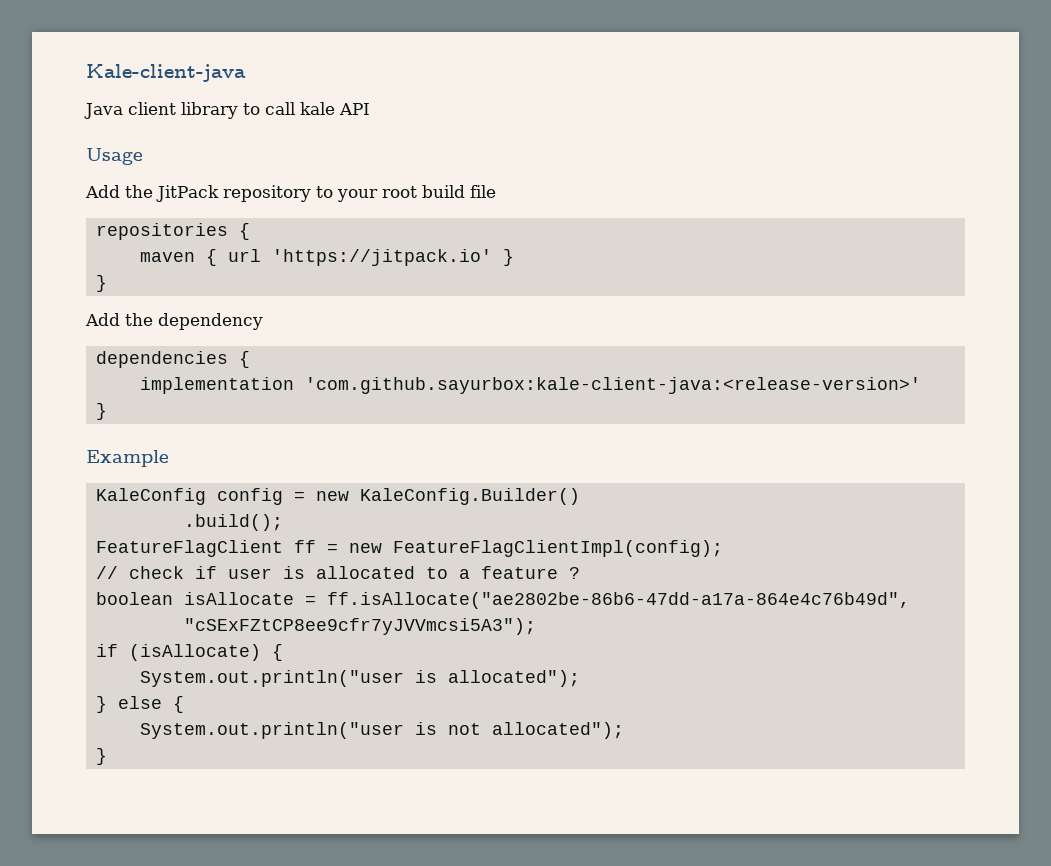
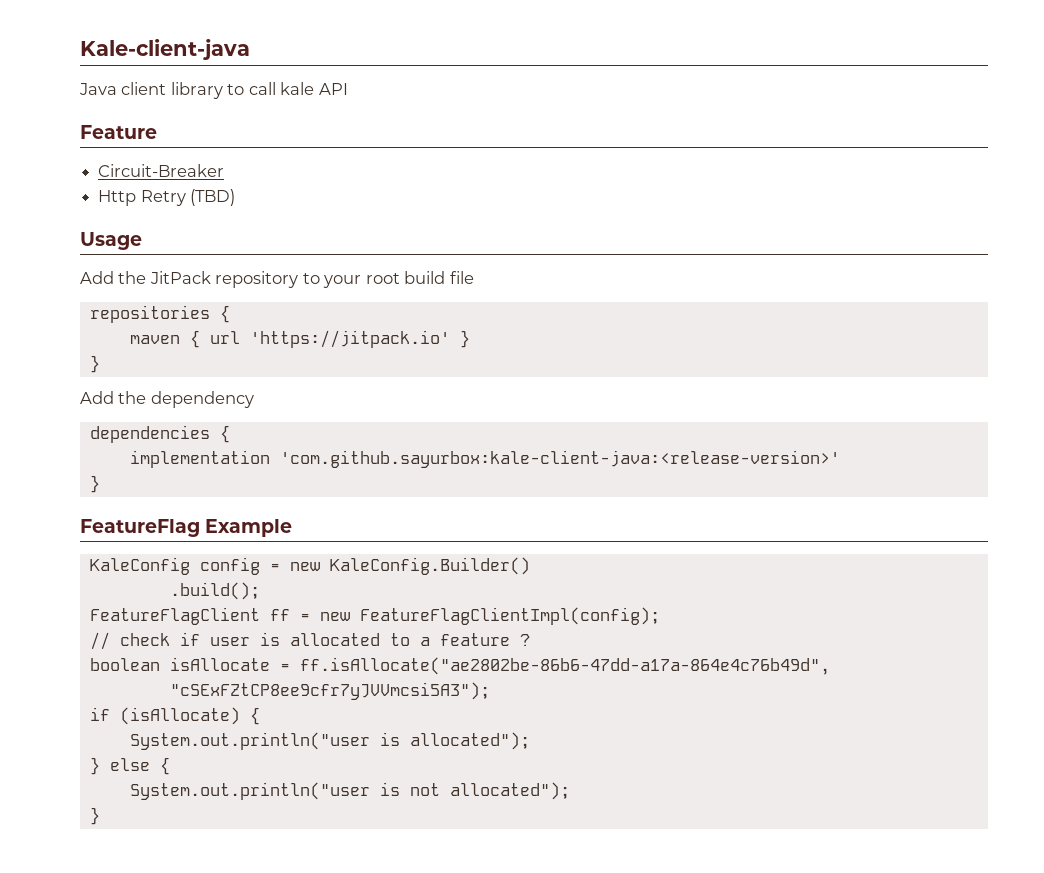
+ Feature
+ Circuit-Breaker
+ Http Retry (TBD)
- Example
+ FeatureFlag Example

